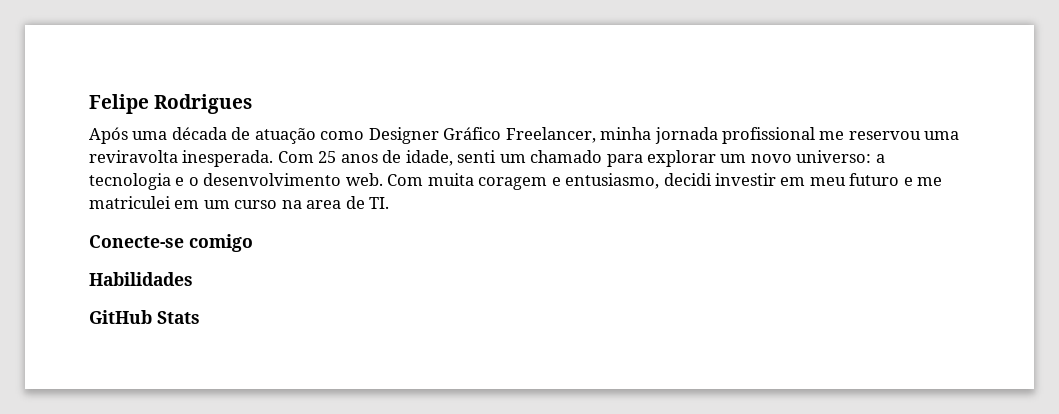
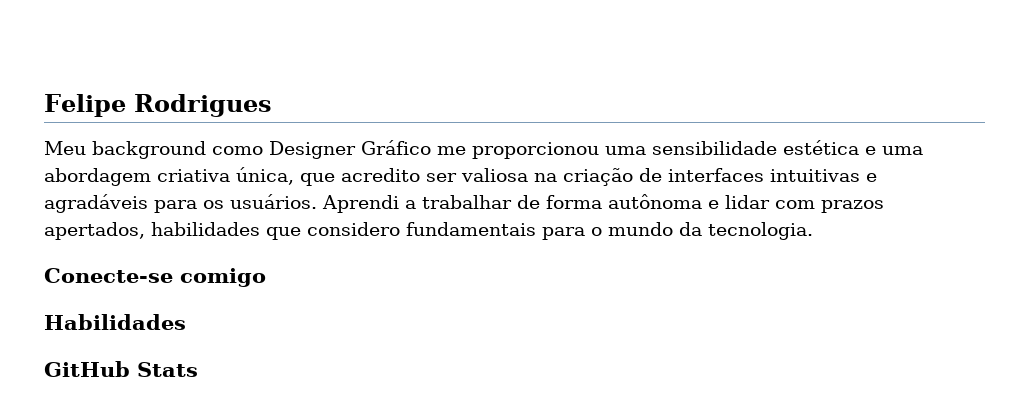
- Após uma década de atuação como Designer Gráfico Freelancer, minha jornada profissional me reservou uma reviravolta inesperada. Com 25 anos de idade, senti um chamado para explorar um novo universo: a tecnologia e o desenvolvimento web. Com muita coragem e entusiasmo, decidi investir em meu futuro e me matriculei em um curso na area de TI.
+ Meu background como Designer Gráfico me proporcionou uma sensibilidade estética e uma abordagem criativa única, que acredito ser valiosa na criação de interfaces intuitivas e agradáveis para os usuários. Aprendi a trabalhar de forma autônoma e lidar com prazos apertados, habilidades que considero fundamentais para o mundo da tecnologia.

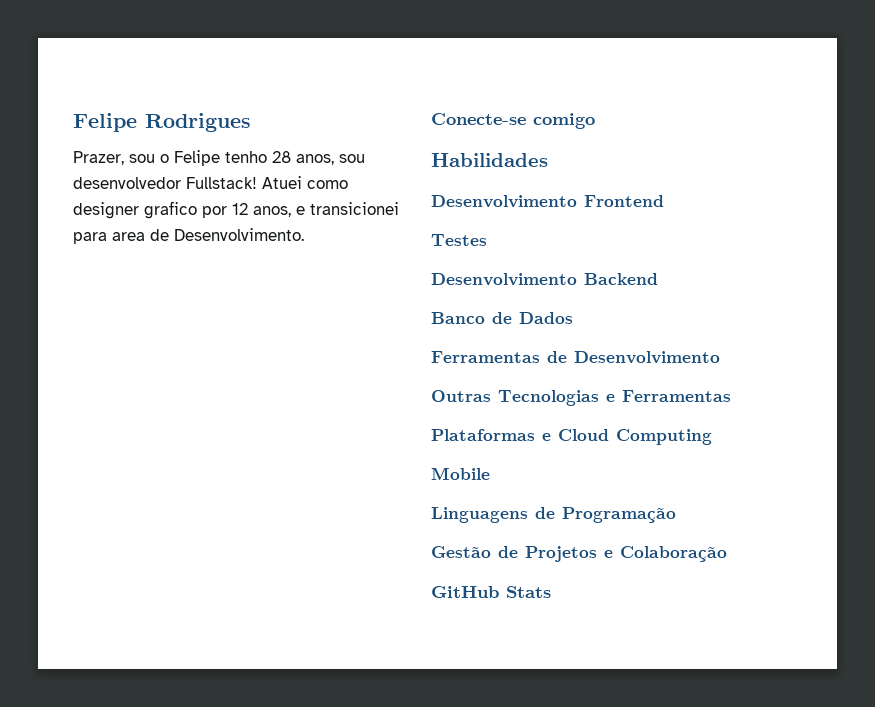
- Meu background como Designer Gráfico me proporcionou uma sensibilidade estética e uma abordagem criativa única, que acredito ser valiosa na criação de interfaces intuitivas e agradáveis para os usuários. Aprendi a trabalhar de forma autônoma e lidar com prazos apertados, habilidades que considero fundamentais para o mundo da tecnologia.
+ Prazer, sou o Felipe tenho 28 anos, sou desenvolvedor Fullstack! Atuei como designer grafico por 12 anos, e transicionei para area de Desenvolvimento.
  Conecte-se comigo
  Habilidades
+ Desenvolvimento Frontend
+ Testes
+ Desenvolvimento Backend
+ Banco de Dados
+ Ferramentas de Desenvolvimento
+ Outras Tecnologias e Ferramentas
+ Plataformas e Cloud Computing
+ Mobile
+ Linguagens de Programação
+ Gestão de Projetos e Colaboração

